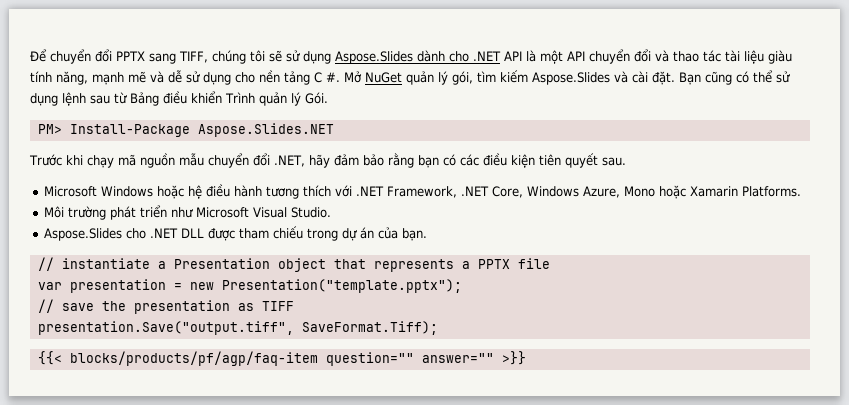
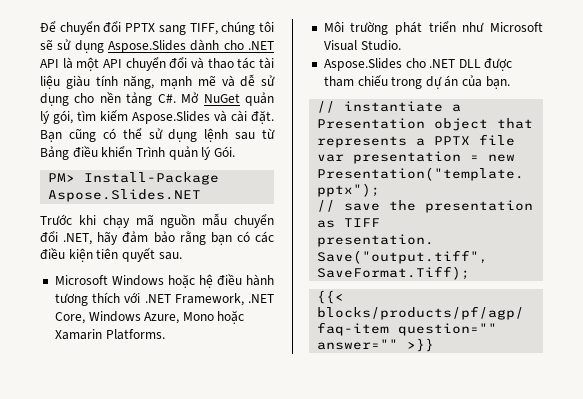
- Để chuyển đổi PPTX sang TIFF, chúng tôi sẽ sử dụng Aspose.Slides dành cho .NET API là một API chuyển đổi và thao tác tài liệu giàu tính năng, mạnh mẽ và dễ sử dụng cho nền tảng C #. Mở NuGet quản lý gói, tìm kiếm Aspose.Slides và cài đặt.
+ Để chuyển đổi PPTX sang TIFF, chúng tôi sẽ sử dụng Aspose.Slides dành cho .NET API là một API chuyển đổi và thao tác tài liệu giàu tính năng, mạnh mẽ và dễ sử dụng cho nền tảng C#. Mở NuGet quản lý gói, tìm kiếm Aspose.Slides và cài đặt.

